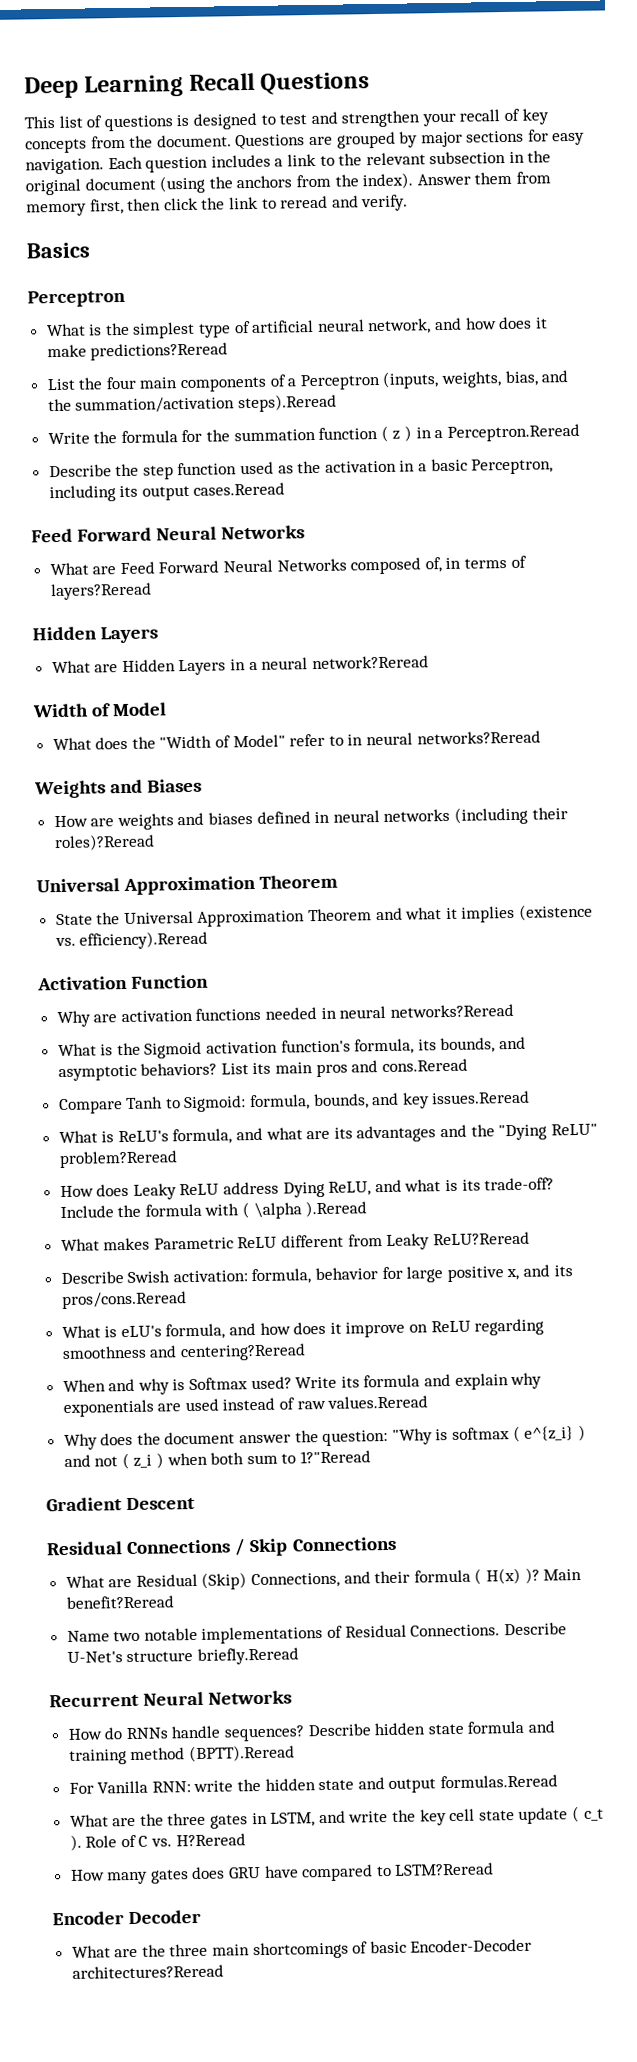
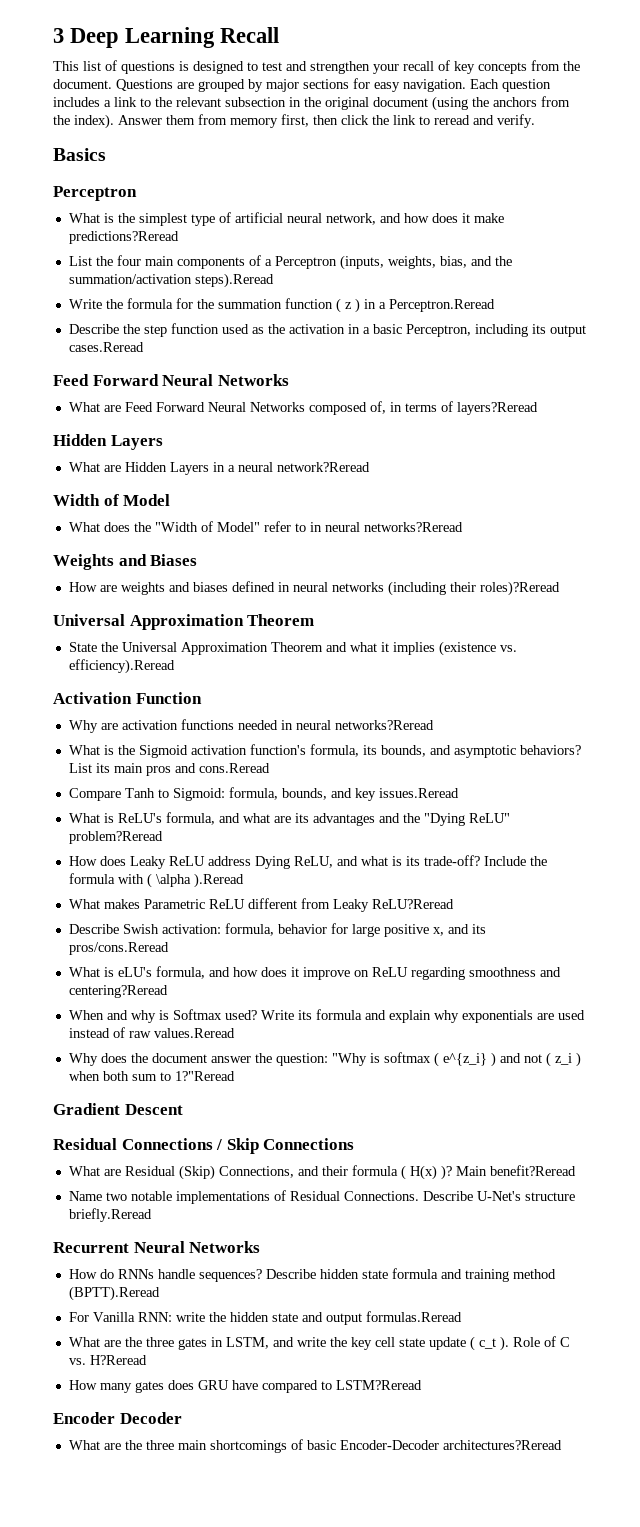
- Deep Learning Recall Questions
+ 3 Deep Learning Recall

